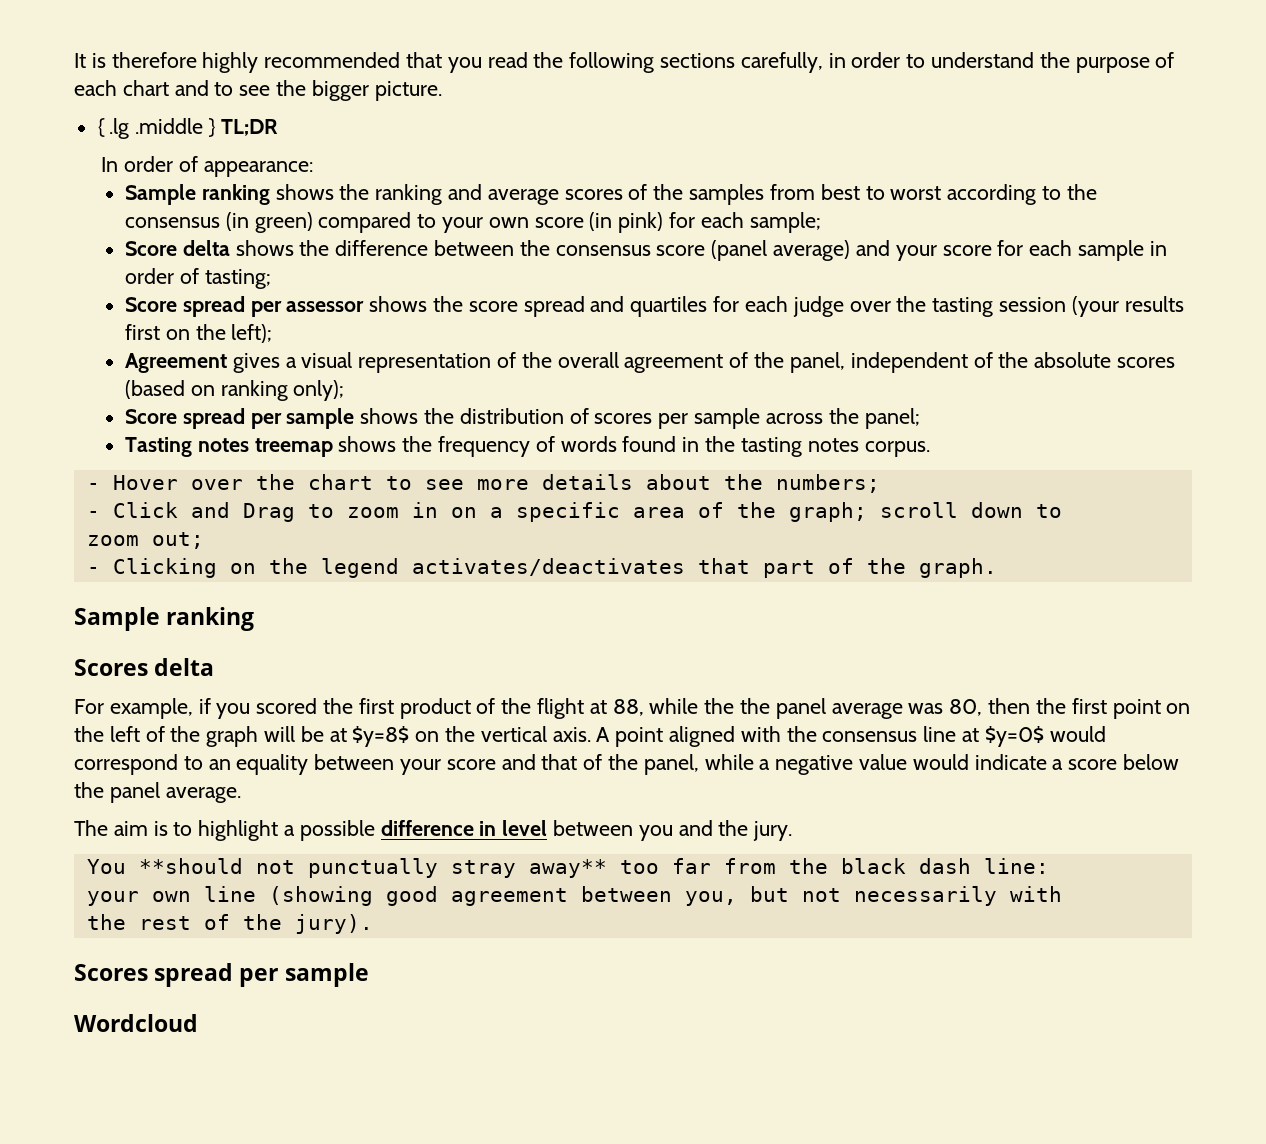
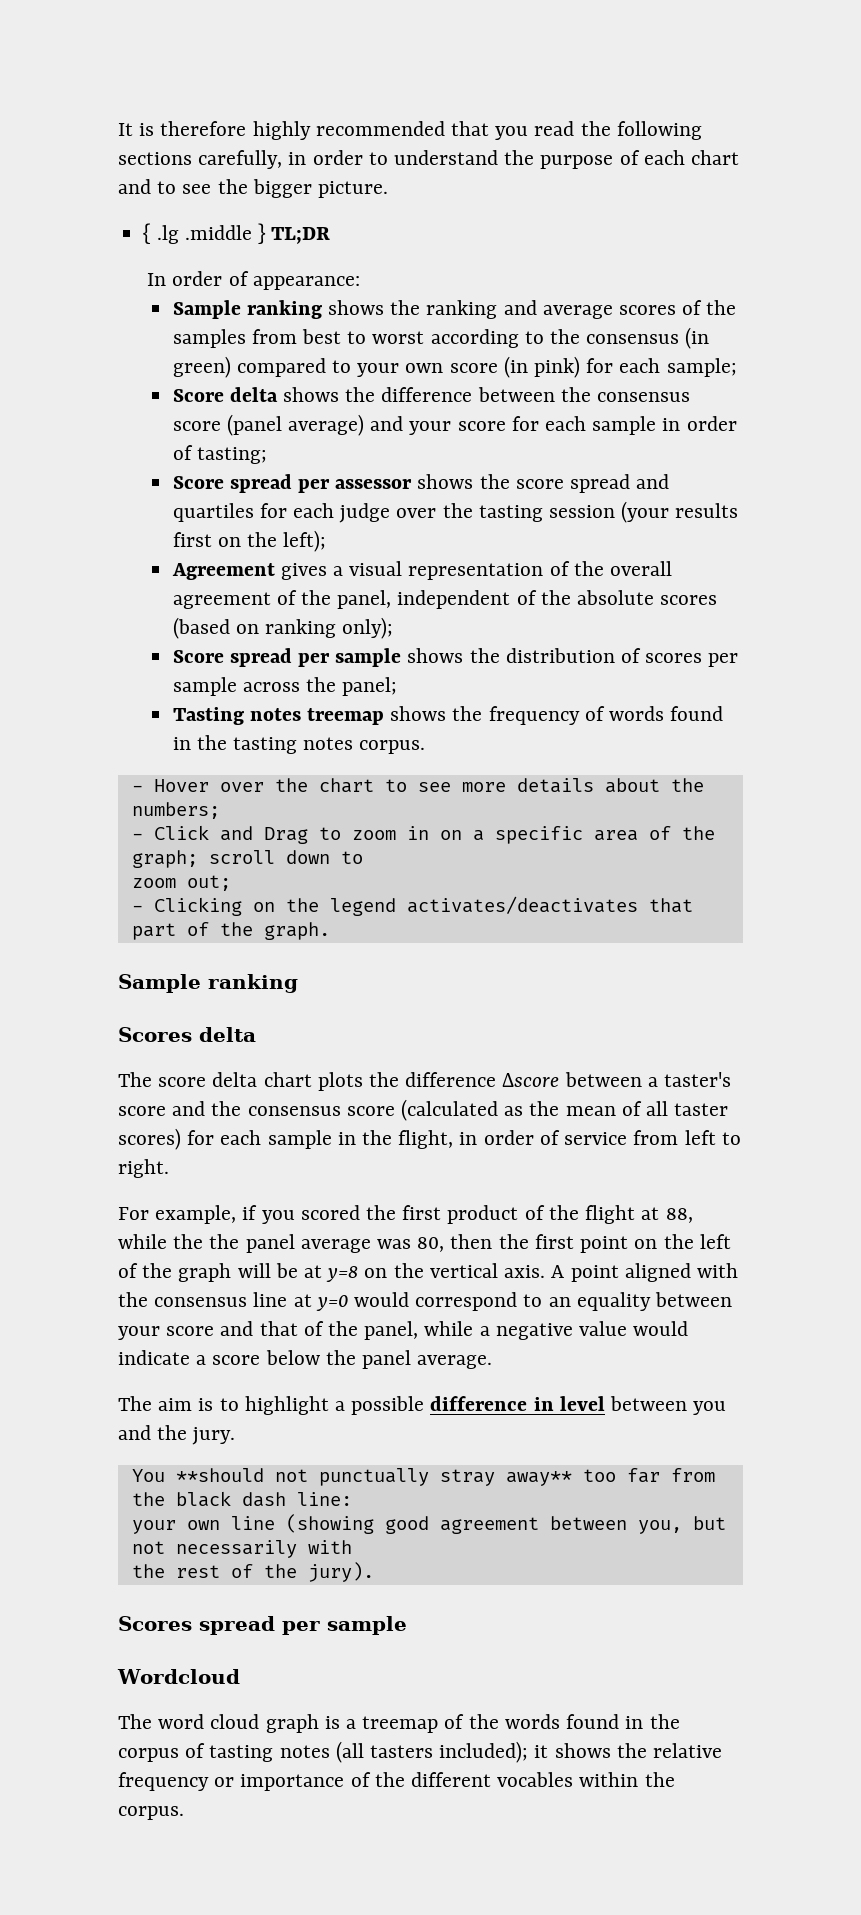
+ The score delta chart plots the difference Δscore between a taster's score and the consensus score (calculated as the mean of all taster scores) for each sample in the flight, in order of service from left to right.
- For example, if you scored the first product of the flight at 88, while the the panel average was 80, then the first point on the left of the graph will be at $y=8$ on the vertical axis.
+ For example, if you scored the first product of the flight at 88, while the the panel average was 80, then the first point on the left of the graph will be at y=8 on the vertical axis.
- A point aligned with the consensus line at $y=0$ would correspond to an equality between your score and that of the panel, while a negative value would indicate a score below the panel average.
+ A point aligned with the consensus line at y=0 would correspond to an equality between your score and that of the panel, while a negative value would indicate a score below the panel average.
+ The word cloud graph is a treemap of the words found in the corpus of tasting notes (all tasters included); it shows the relative frequency or importance of the different vocables within the corpus.

